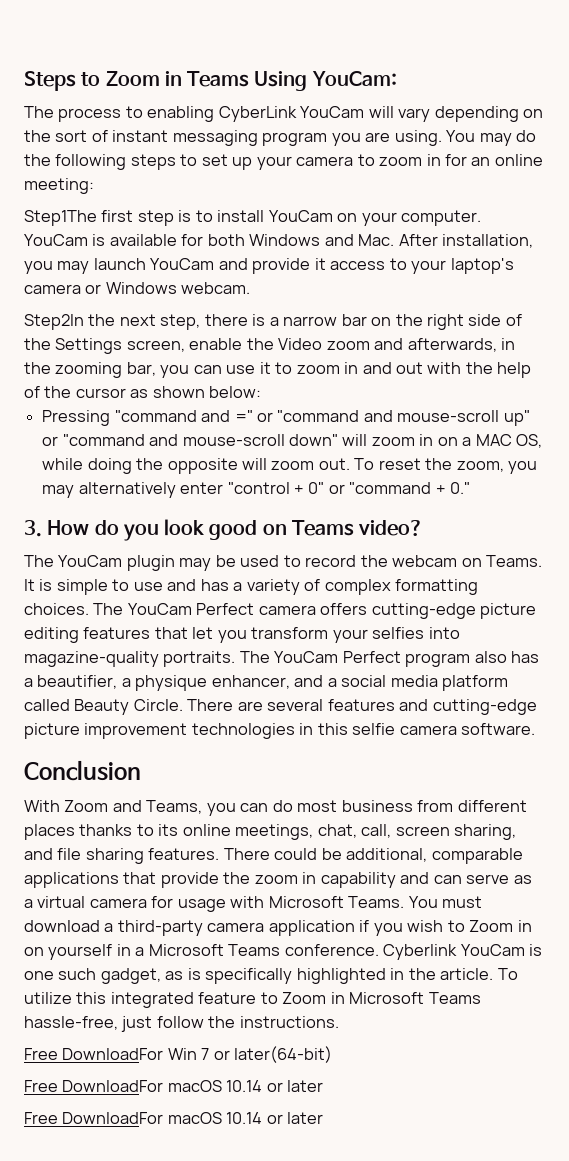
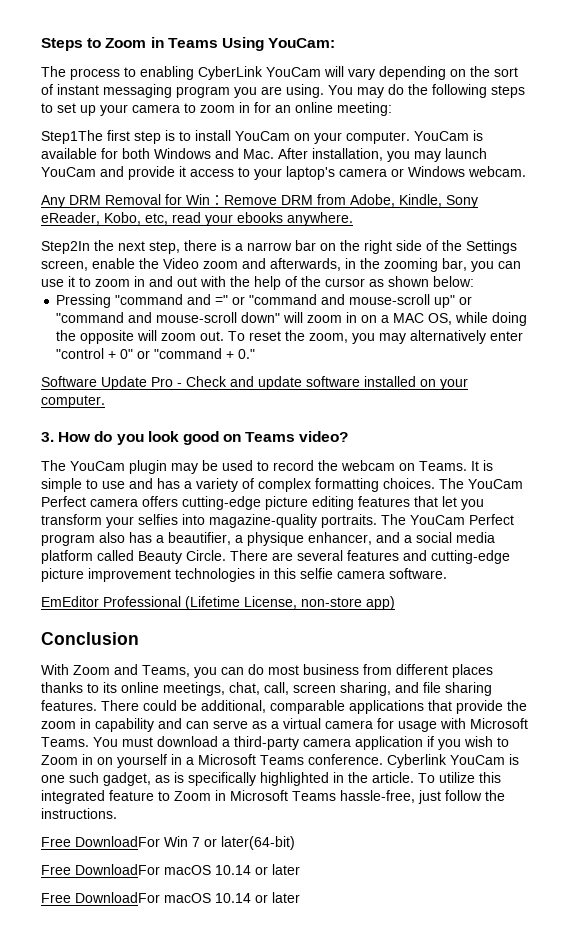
+ Any DRM Removal for Win：Remove DRM from Adobe, Kindle, Sony eReader, Kobo, etc, read your ebooks anywhere.
+ Software Update Pro - Check and update software installed on your computer.
+ EmEditor Professional (Lifetime License, non-store app)

